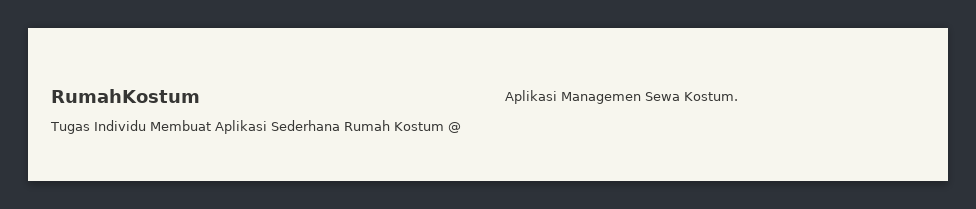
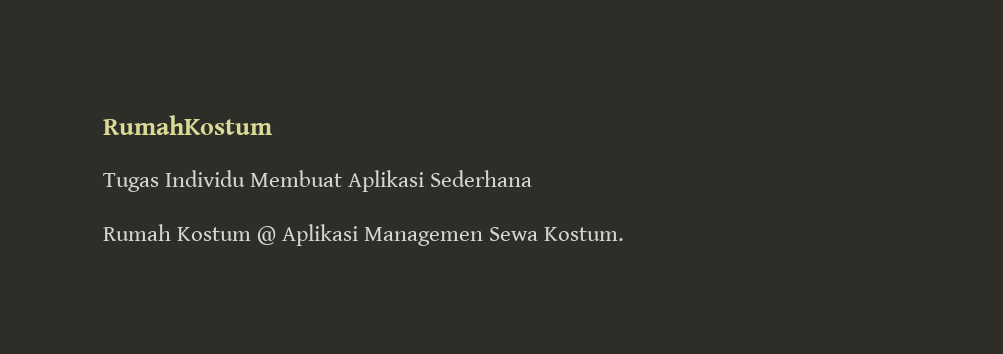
- Tugas Individu Membuat Aplikasi Sederhana Rumah Kostum @ Aplikasi Managemen Sewa Kostum.
+ Tugas Individu Membuat Aplikasi Sederhana
+ Rumah Kostum @ Aplikasi Managemen Sewa Kostum.

